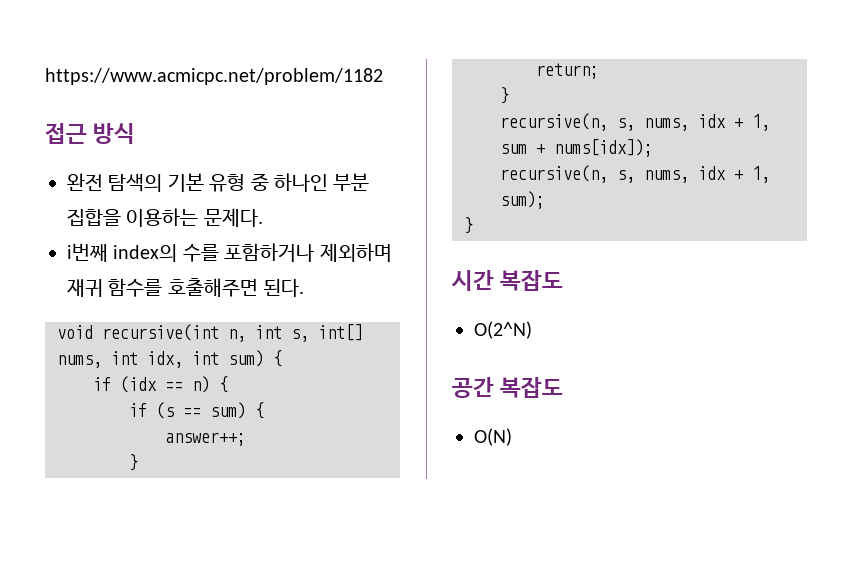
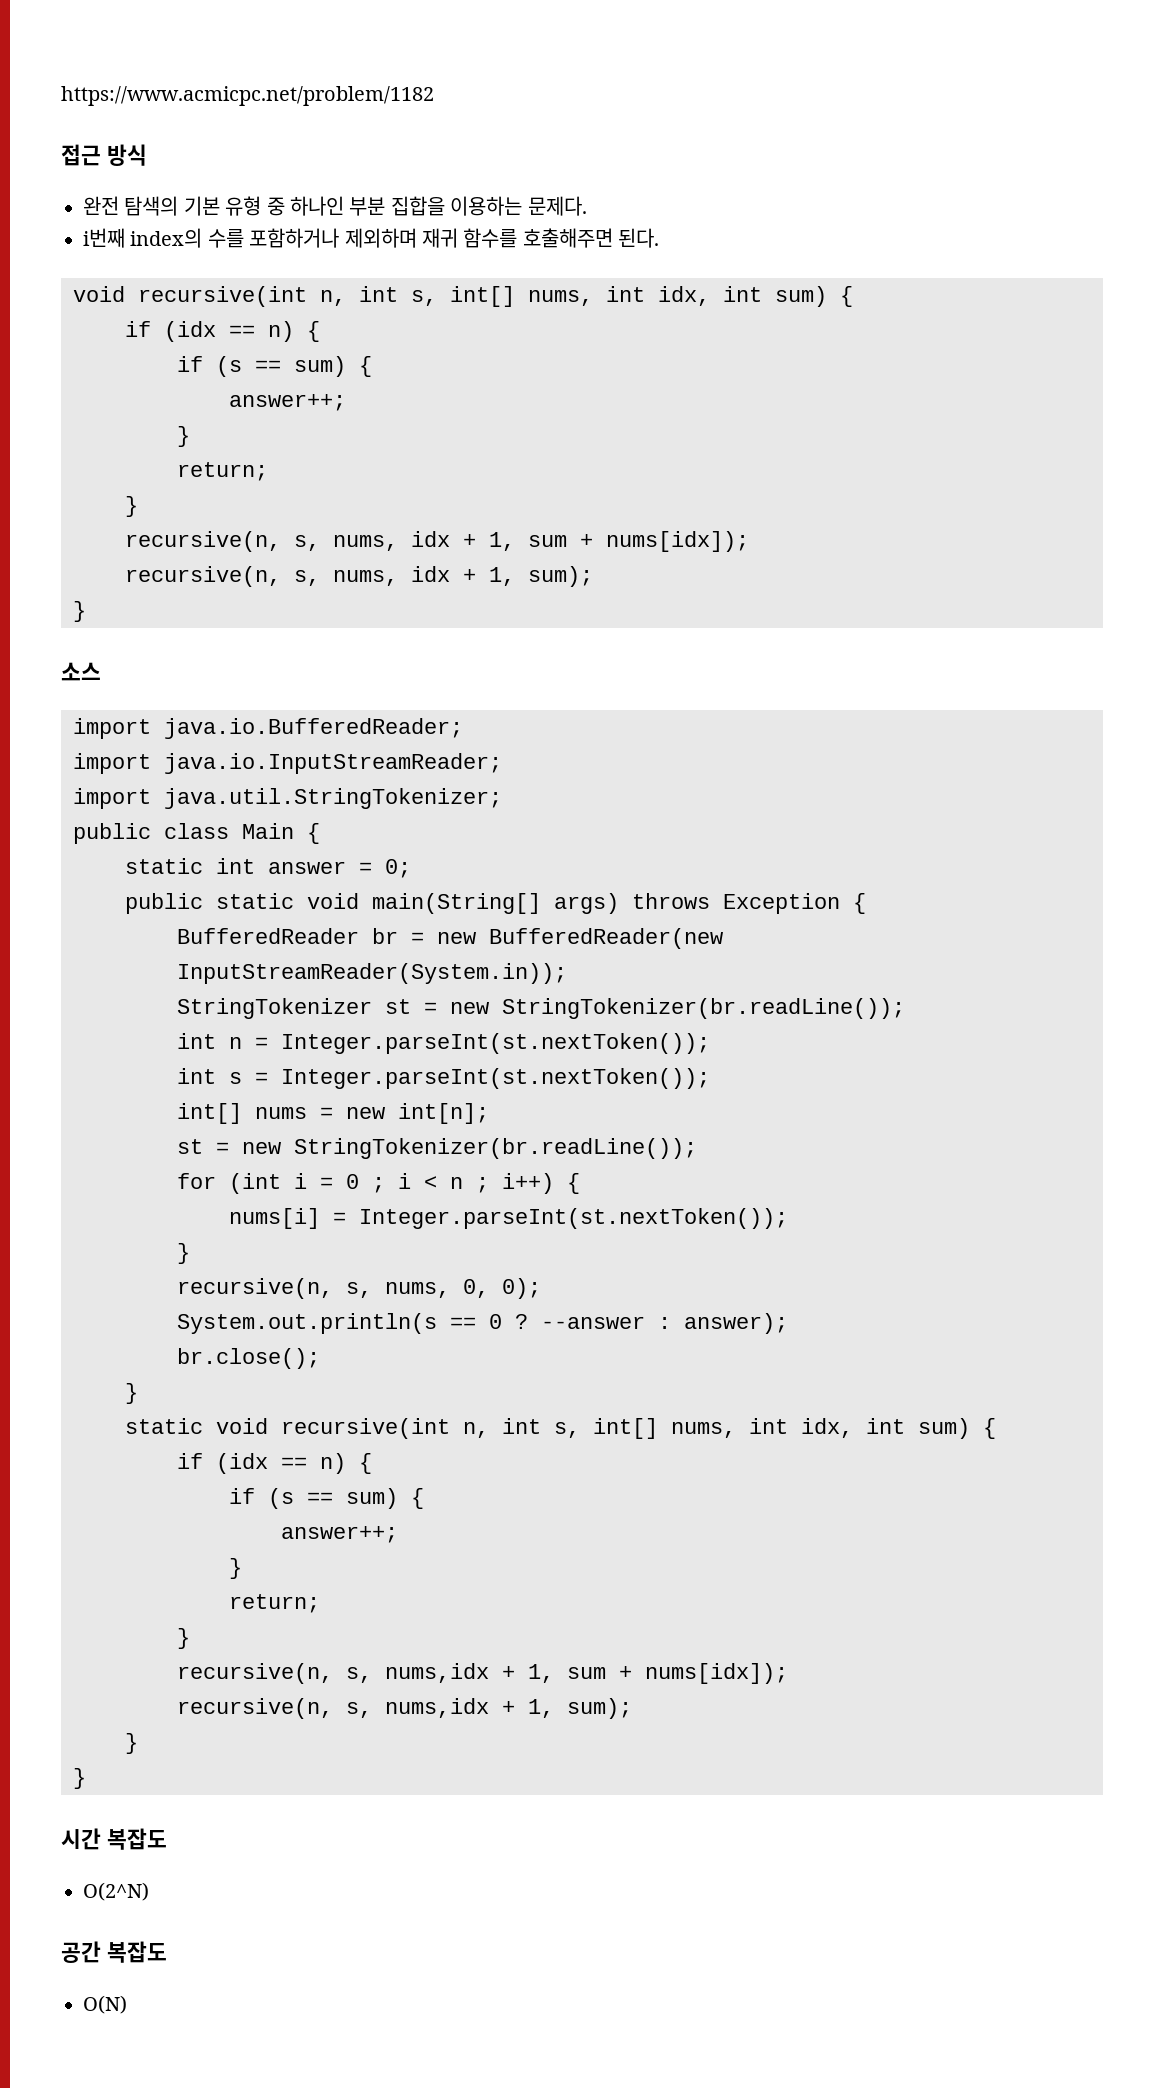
+ 소스
+ import java.io.BufferedReader;
+ import java.io.InputStreamReader;
+ import java.util.StringTokenizer;
+ public class Main {
+ static int answer = 0;
+ public static void main(String[] args) throws Exception {
+ BufferedReader br = new BufferedReader(new InputStreamReader(System.in));
+ StringTokenizer st = new StringTokenizer(br.readLine());
+ int n = Integer.parseInt(st.nextToken());
+ int s = Integer.parseInt(st.nextToken());
+ int[] nums = new int[n];
+ st = new StringTokenizer(br.readLine());
+ for (int i = 0 ; i < n ; i++) {
+ nums[i] = Integer.parseInt(st.nextToken());
+ }
+ recursive(n, s, nums, 0, 0);
+ System.out.println(s == 0 ? --answer : answer);
+ br.close();
+ }
+ static void recursive(int n, int s, int[] nums, int idx, int sum) {
+ if (idx == n) {
+ if (s == sum) {
+ answer++;
+ }
+ return;
+ }
+ recursive(n, s, nums,idx + 1, sum + nums[idx]);
+ recursive(n, s, nums,idx + 1, sum);
+ }
+ }

